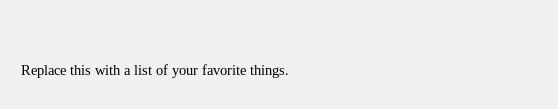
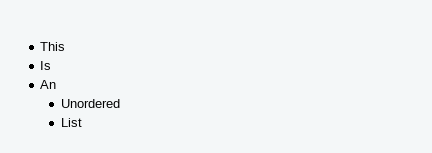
- Replace this with a list of your favorite things.
+ This
+ Is
+ An
+ Unordered
+ List

